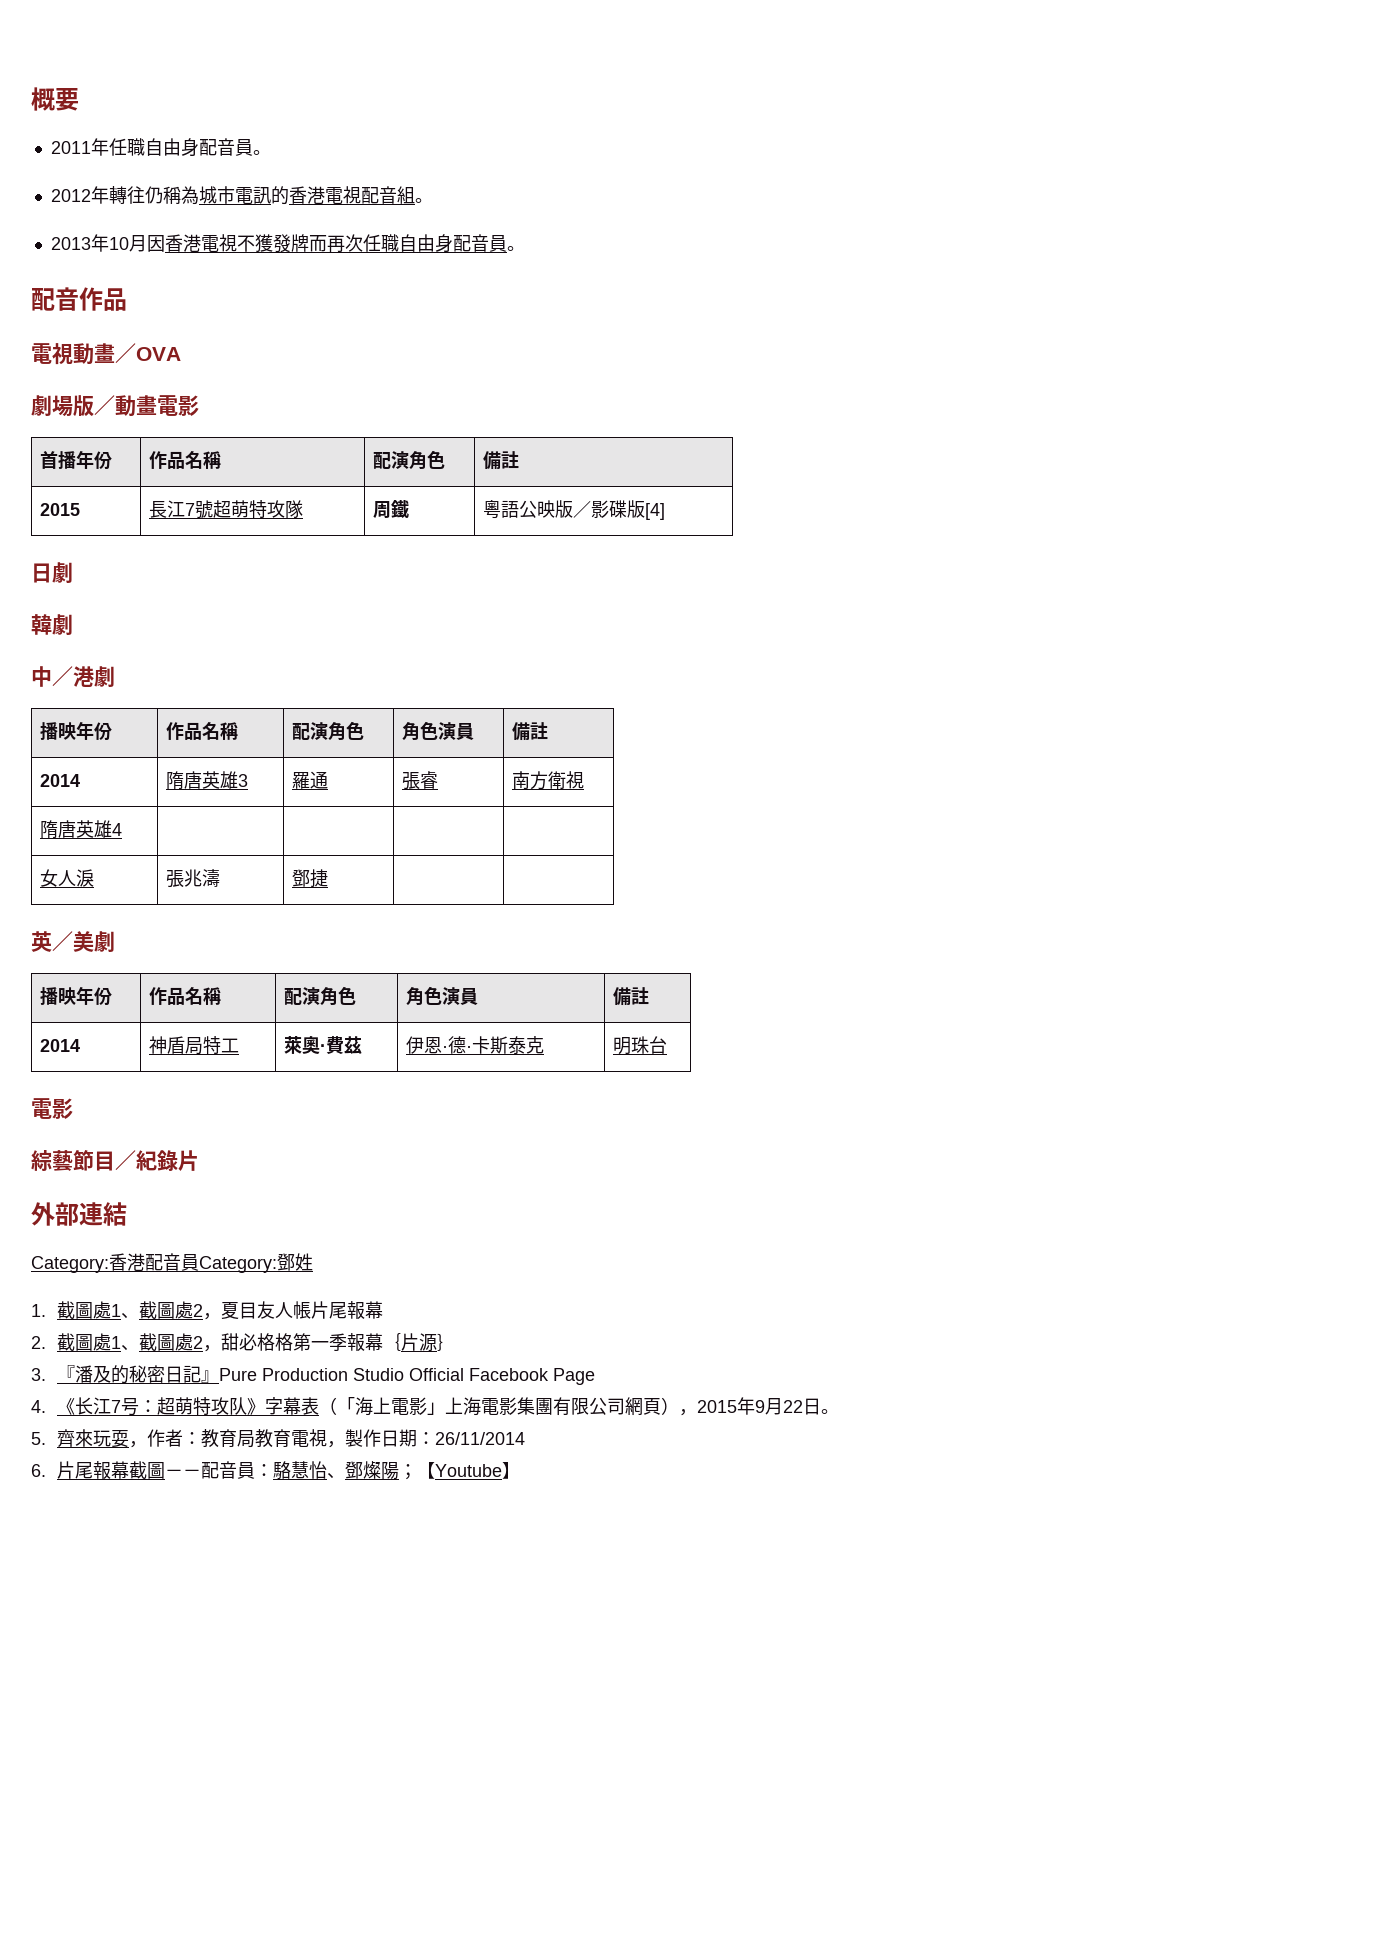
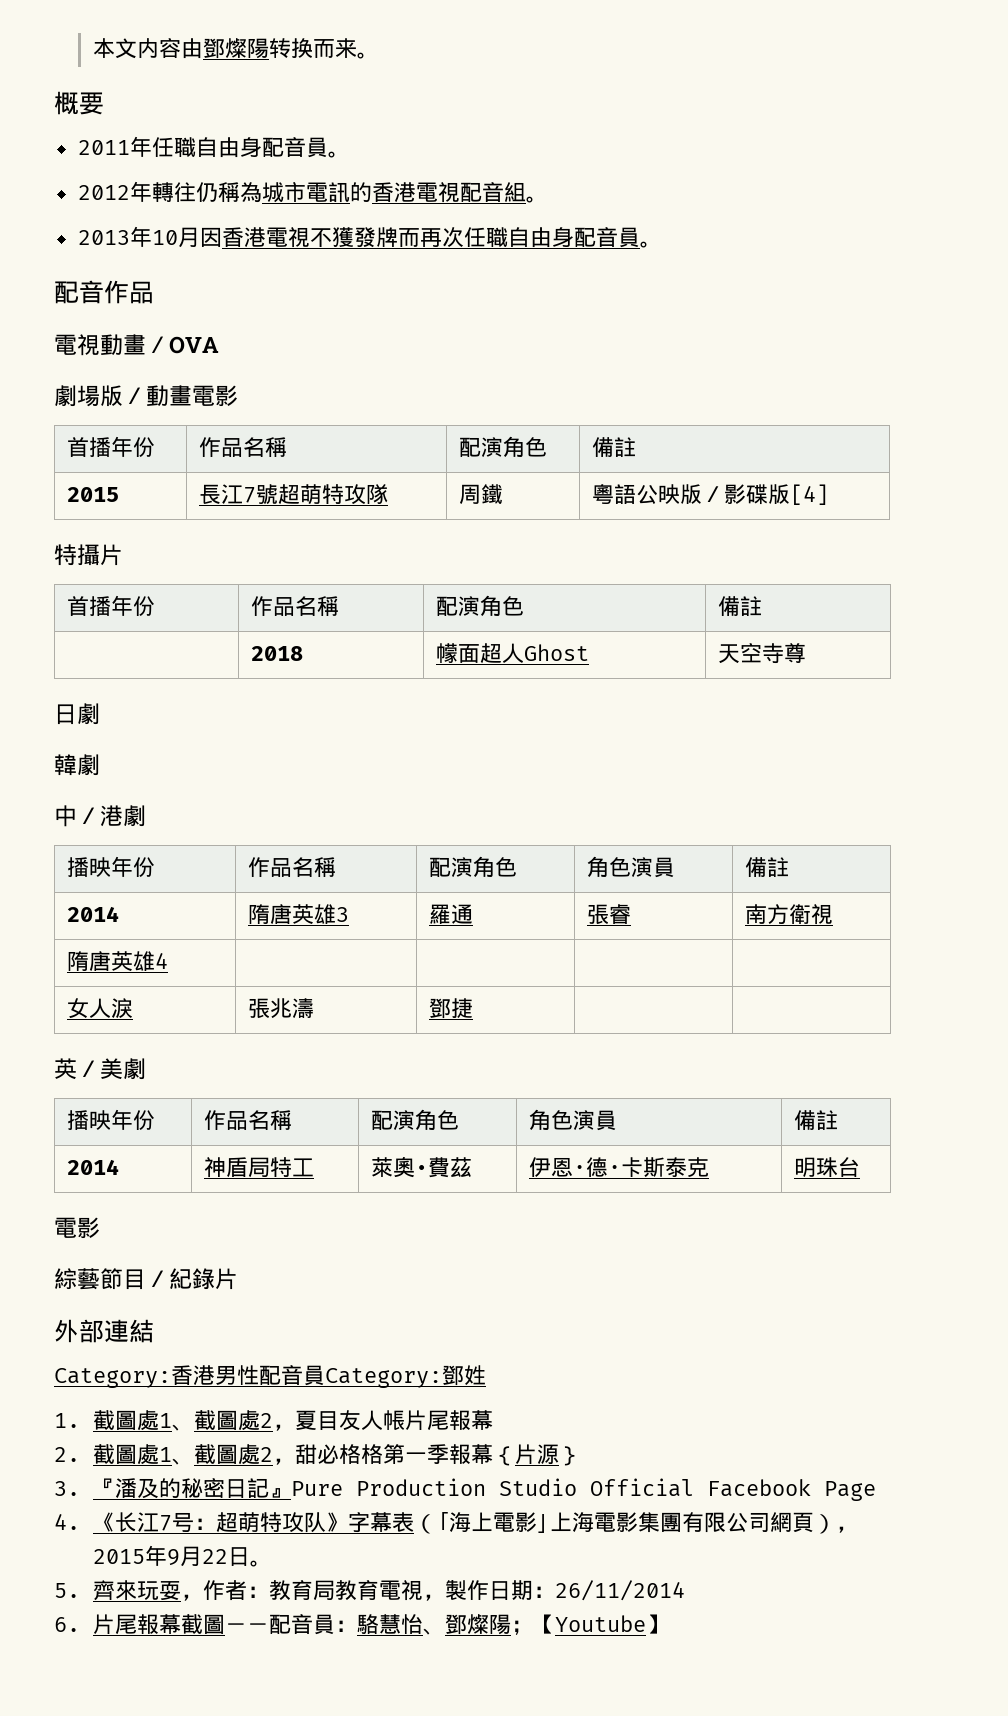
+ 本文内容由鄧燦陽转换而来。
+ 特攝片
+ 首播年份 | 作品名稱 | 配演角色 | 備註
+ | 2018 | 幪面超人Ghost | 天空寺尊
- Category:香港配音員Category:鄧姓
+ Category:香港男性配音員Category:鄧姓

